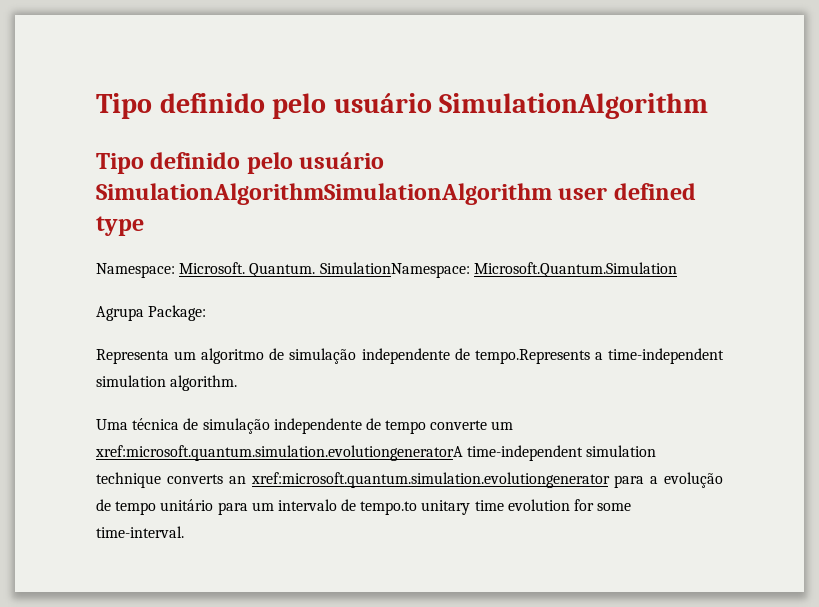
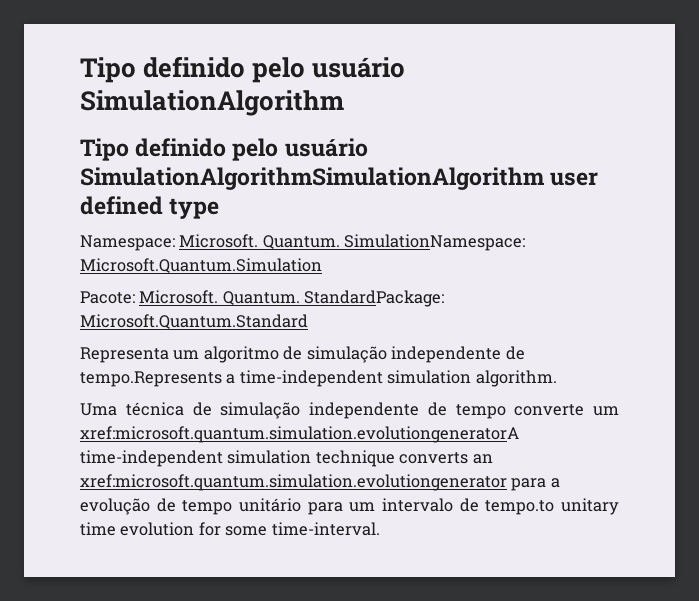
- Agrupa Package:
+ Pacote: Microsoft. Quantum. StandardPackage: Microsoft.Quantum.Standard

